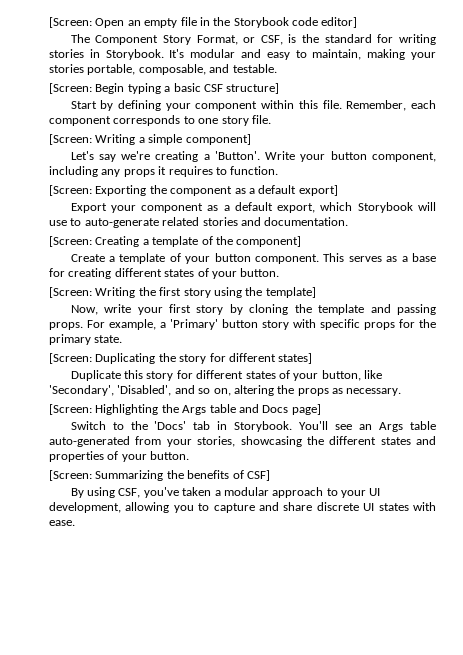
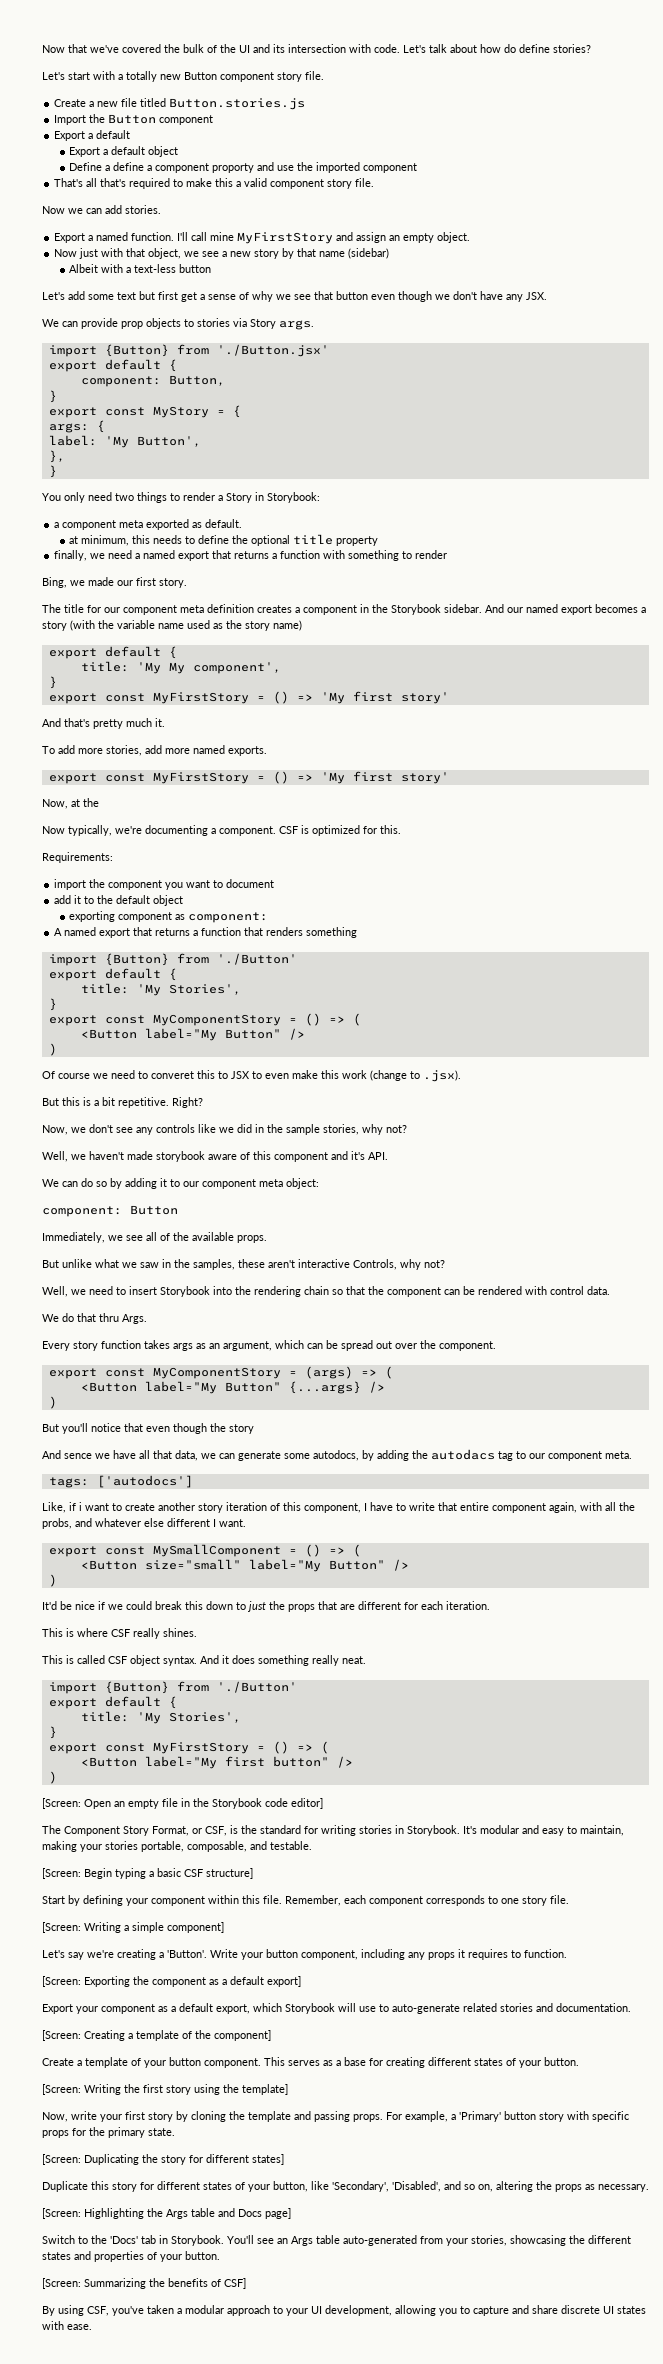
+ Now that we've covered the bulk of the UI and its intersection with code. Let's talk about how do define stories?
+ Let's start with a totally new Button component story file.
+ Create a new file titled Button.stories.js
+ Import the Button component
+ Export a default
+ Export a default object
+ Define a define a component proporty and use the imported component
+ That's all that's required to make this a valid component story file.
+ Now we can add stories.
+ Export a named function. I'll call mine MyFirstStory and assign an empty object.
+ Now just with that object, we see a new story by that name (sidebar)
+ Albeit with a text-less button
+ Let's add some text but first get a sense of why we see that button even though we don't have any JSX.
+ We can provide prop objects to stories via Story args.
+ import {Button} from './Button.jsx'
+ export default {
+ component: Button,
+ }
+ export const MyStory = {
+ args: {
+ label: 'My Button',
+ },
+ }
+ You only need two things to render a Story in Storybook:
+ a component meta exported as default.
+ at minimum, this needs to define the optional title property
+ finally, we need a named export that returns a function with something to render
+ Bing, we made our first story.
+ The title for our component meta definition creates a component in the Storybook sidebar. And our named export becomes a story (with the variable name used as the story name)
+ export default {
+ title: 'My My component',
+ }
+ export const MyFirstStory = () => 'My first story'
+ And that's pretty much it.
+ To add more stories, add more named exports.
+ export const MyFirstStory = () => 'My first story'
+ Now, at the
+ Now typically, we're documenting a component. CSF is optimized for this.
+ Requirements:
+ import the component you want to document
+ add it to the default object
+ exporting component as component:
+ A named export that returns a function that renders something
+ import {Button} from './Button'
+ export default {
+ title: 'My Stories',
+ }
+ export const MyComponentStory = () => (
+ <Button label="My Button" />
+ )
+ Of course we need to converet this to JSX to even make this work (change to .jsx).
+ But this is a bit repetitive. Right?
+ Now, we don't see any controls like we did in the sample stories, why not?
+ Well, we haven't made storybook aware of this component and it's API.
+ We can do so by adding it to our component meta object:
+ component: Button
+ Immediately, we see all of the available props.
+ But unlike what we saw in the samples, these aren't interactive Controls, why not?
+ Well, we need to insert Storybook into the rendering chain so that the component can be rendered with control data.
+ We do that thru Args.
+ Every story function takes args as an argument, which can be spread out over the component.
+ export const MyComponentStory = (args) => (
+ <Button label="My Button" {...args} />
+ )
+ But you'll notice that even though the story
+ And sence we have all that data, we can generate some autodocs, by adding the autodacs tag to our component meta.
+ tags: ['autodocs']
+ Like, if i want to create another story iteration of this component, I have to write that entire component again, with all the probs, and whatever else different I want.
+ export const MySmallComponent = () => (
+ <Button size="small" label="My Button" />
+ )
+ It'd be nice if we could break this down to just the props that are different for each iteration.
+ This is where CSF really shines.
+ This is called CSF object syntax. And it does something really neat.
+ import {Button} from './Button'
+ export default {
+ title: 'My Stories',
+ }
+ export const MyFirstStory = () => (
+ <Button label="My first button" />
+ )

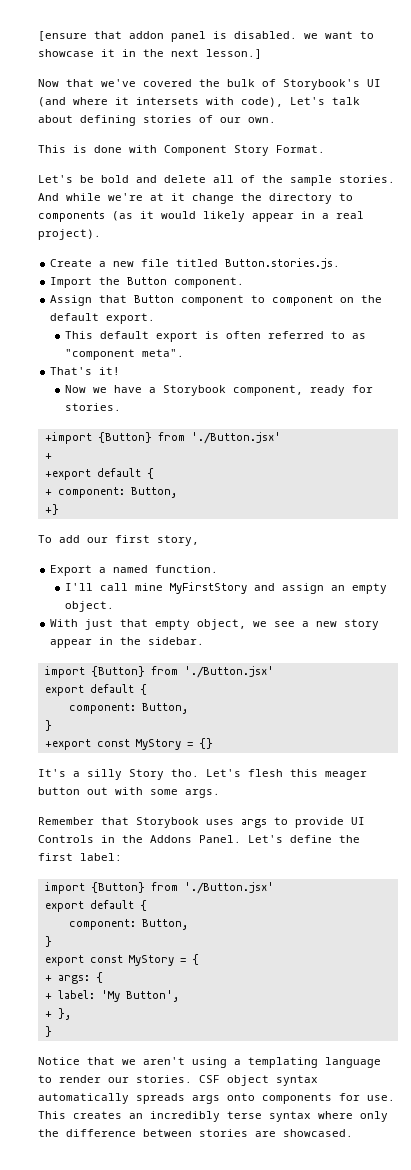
+ [ensure that addon panel is disabled. we want to showcase it in the next lesson.]
- Now that we've covered the bulk of the UI and its intersection with code. Let's talk about how do define stories?
- Let's start with a totally new Button component story file.
+ Now that we've covered the bulk of Storybook's UI (and where it intersets with code), Let's talk about defining stories of our own.
+ This is done with Component Story Format.
+ Let's be bold and delete all of the sample stories. And while we're at it change the directory to components (as it would likely appear in a real project).
- Create a new file titled Button.stories.js
+ Create a new file titled Button.stories.js.
- Import the Button component
- Export a default
- Export a default object
- Define a define a component proporty and use the imported component
- That's all that's required to make this a valid component story file.
- Now we can add stories.
+ Import the Button component.
+ Assign that Button component to component on the default export.
+ This default export is often referred to as "component meta".
+ That's it!
+ Now we have a Storybook component, ready for stories.
+ +import {Button} from './Button.jsx'
+ +
+ +export default {
+ + component: Button,
+ +}
+ To add our first story,
- Export a named function. I'll call mine MyFirstStory and assign an empty object.
+ Export a named function.
+ I'll call mine MyFirstStory and assign an empty object.
- Now just with that object, we see a new story by that name (sidebar)
- Albeit with a text-less button
- Let's add some text but first get a sense of why we see that button even though we don't have any JSX.
- We can provide prop objects to stories via Story args.
+ With just that empty object, we see a new story appear in the sidebar.
+ import {Button} from './Button.jsx'
+ export default {
+ component: Button,
+ }
+ +export const MyStory = {}
+ It's a silly Story tho. Let's flesh this meager button out with some args.
+ Remember that Storybook uses args to provide UI Controls in the Addons Panel. Let's define the first label:
- args: {
+ + args: {
- label: 'My Button',
+ + label: 'My Button',
- },
+ + },
- You only need two things to render a Story in Storybook:
- a component meta exported as default.
- at minimum, this needs to define the optional title property
- finally, we need a named export that returns a function with something to render
- Bing, we made our first story.
- The title for our component meta definition creates a component in the Storybook sidebar. And our named export becomes a story (with the variable name used as the story name)
- export default {
- title: 'My My component',
- }
- export const MyFirstStory = () => 'My first story'
- And that's pretty much it.
- To add more stories, add more named exports.
- export const MyFirstStory = () => 'My first story'
- Now, at the
- Now typically, we're documenting a component. CSF is optimized for this.
- Requirements:
- import the component you want to document
- add it to the default object
- exporting component as component:
- A named export that returns a function that renders something
- import {Button} from './Button'
- export default {
- title: 'My Stories',
- }
- export const MyComponentStory = () => (
- <Button label="My Button" />
- )
- Of course we need to converet this to JSX to even make this work (change to .jsx).
- But this is a bit repetitive. Right?
- Now, we don't see any controls like we did in the sample stories, why not?
- Well, we haven't made storybook aware of this component and it's API.
- We can do so by adding it to our component meta object:
- component: Button
- Immediately, we see all of the available props.
- But unlike what we saw in the samples, these aren't interactive Controls, why not?
- Well, we need to insert Storybook into the rendering chain so that the component can be rendered with control data.
- We do that thru Args.
- Every story function takes args as an argument, which can be spread out over the component.
- export const MyComponentStory = (args) => (
- <Button label="My Button" {...args} />
- )
- But you'll notice that even though the story
- And sence we have all that data, we can generate some autodocs, by adding the autodacs tag to our component meta.
- tags: ['autodocs']
- Like, if i want to create another story iteration of this component, I have to write that entire component again, with all the probs, and whatever else different I want.
- export const MySmallComponent = () => (
- <Button size="small" label="My Button" />
- )
- It'd be nice if we could break this down to just the props that are different for each iteration.
- This is where CSF really shines.
- This is called CSF object syntax. And it does something really neat.
- import {Button} from './Button'
- export default {
- title: 'My Stories',
- }
- export const MyFirstStory = () => (
- <Button label="My first button" />
- )
- [Screen: Open an empty file in the Storybook code editor]
- The Component Story Format, or CSF, is the standard for writing stories in Storybook. It's modular and easy to maintain, making your stories portable, composable, and testable.
- [Screen: Begin typing a basic CSF structure]
- Start by defining your component within this file. Remember, each component corresponds to one story file.
- [Screen: Writing a simple component]
- Let's say we're creating a 'Button'. Write your button component, including any props it requires to function.
- [Screen: Exporting the component as a default export]
- Export your component as a default export, which Storybook will use to auto-generate related stories and documentation.
- [Screen: Creating a template of the component]
- Create a template of your button component. This serves as a base for creating different states of your button.
- [Screen: Writing the first story using the template]
- Now, write your first story by cloning the template and passing props. For example, a 'Primary' button story with specific props for the primary state.
- [Screen: Duplicating the story for different states]
- Duplicate this story for different states of your button, like 'Secondary', 'Disabled', and so on, altering the props as necessary.
- [Screen: Highlighting the Args table and Docs page]
- Switch to the 'Docs' tab in Storybook. You'll see an Args table auto-generated from your stories, showcasing the different states and properties of your button.
- [Screen: Summarizing the benefits of CSF]
- By using CSF, you've taken a modular approach to your UI development, allowing you to capture and share discrete UI states with ease.
+ Notice that we aren't using a templating language to render our stories. CSF object syntax automatically spreads args onto components for use. This creates an incredibly terse syntax where only the difference between stories are showcased.

